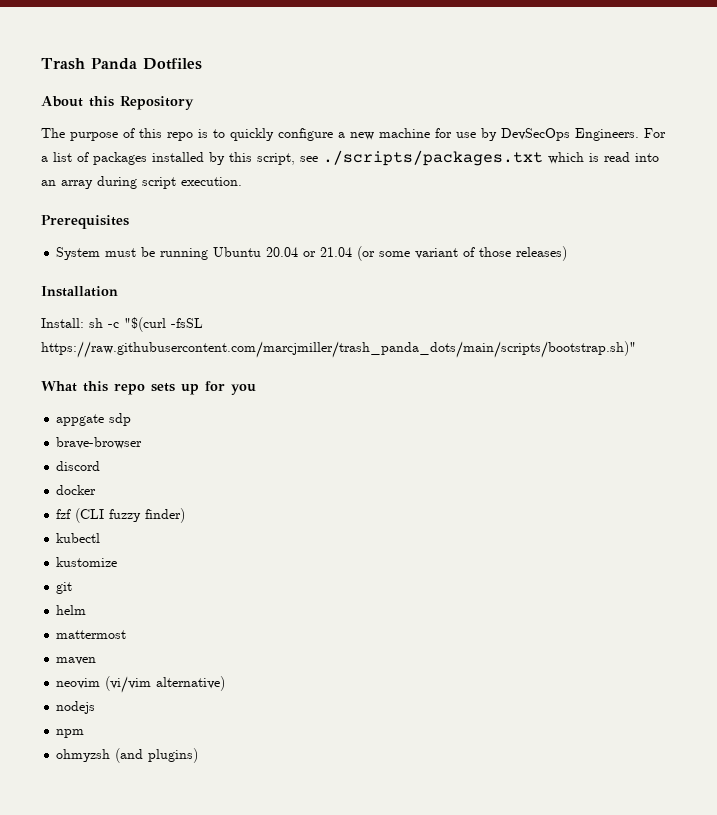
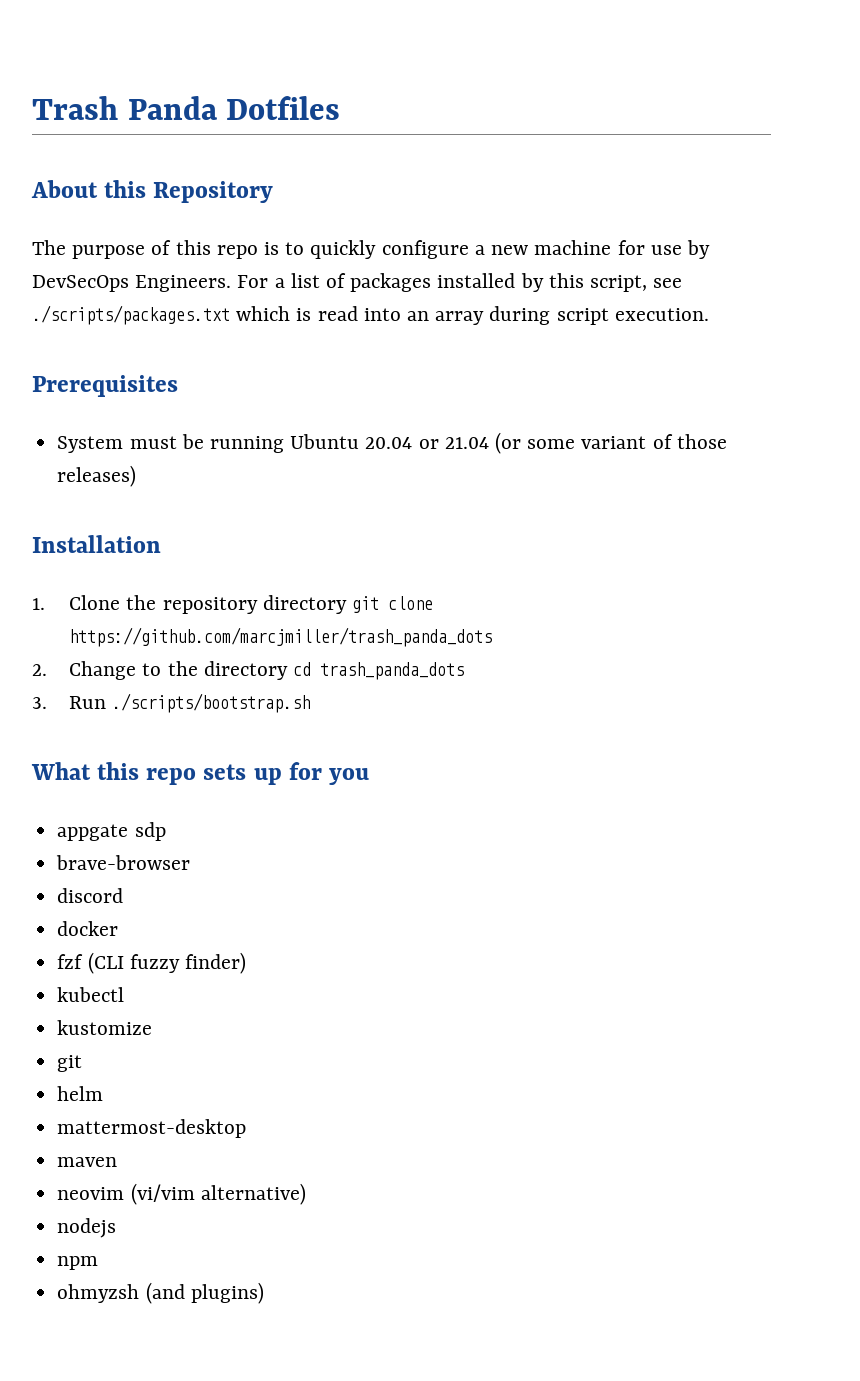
- Install: sh -c "$(curl -fsSL https://raw.githubusercontent.com/marcjmiller/trash_panda_dots/main/scripts/bootstrap.sh)"
+ 1. Clone the repository directory git clone https://github.com/marcjmiller/trash_panda_dots
+ 2. Change to the directory cd trash_panda_dots
+ 3. Run ./scripts/bootstrap.sh
- mattermost
+ mattermost-desktop

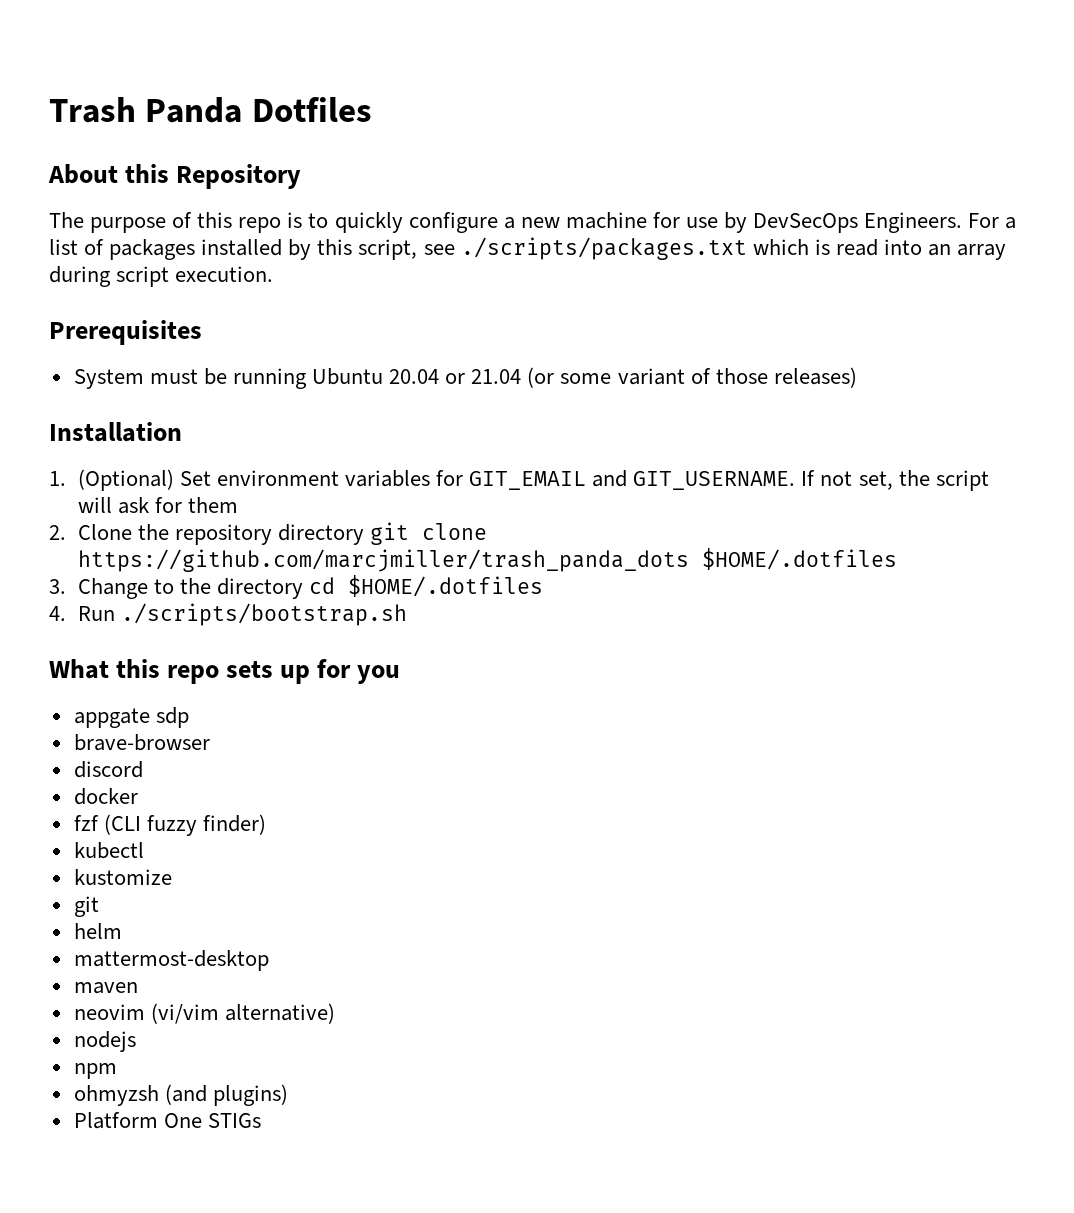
- 1. Clone the repository directory git clone https://github.com/marcjmiller/trash_panda_dots
- 2. Change to the directory cd trash_panda_dots
- 3. Run ./scripts/bootstrap.sh
+ 1. (Optional) Set environment variables for GIT_EMAIL and GIT_USERNAME. If not set, the script will ask for them
+ 2. Clone the repository directory git clone https://github.com/marcjmiller/trash_panda_dots $HOME/.dotfiles
+ 3. Change to the directory cd $HOME/.dotfiles
+ 4. Run ./scripts/bootstrap.sh
+ Platform One STIGs

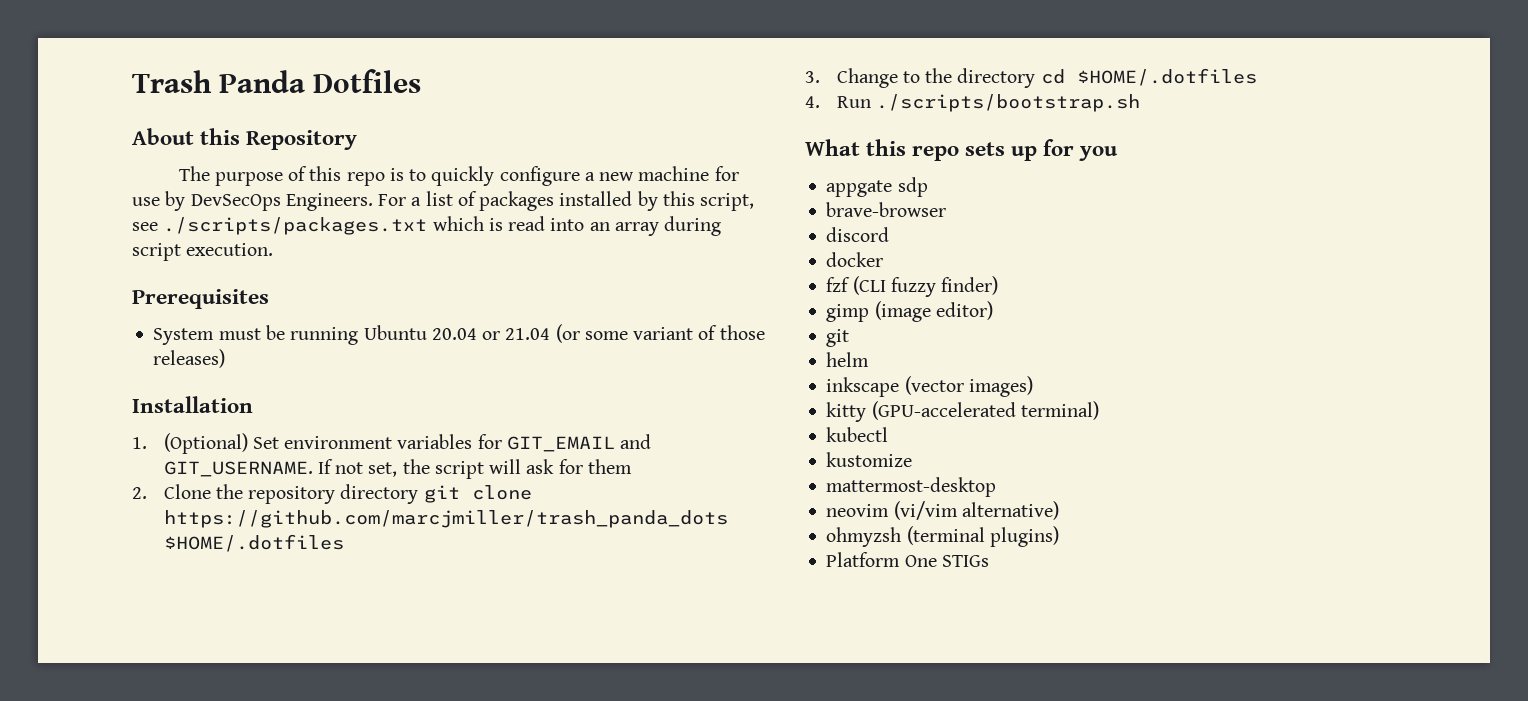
- kubectl
- kustomize
+ gimp (image editor)
+ inkscape (vector images)
+ kitty (GPU-accelerated terminal)
+ kubectl
+ kustomize
- maven
- nodejs
- npm
- ohmyzsh (and plugins)
+ ohmyzsh (terminal plugins)

